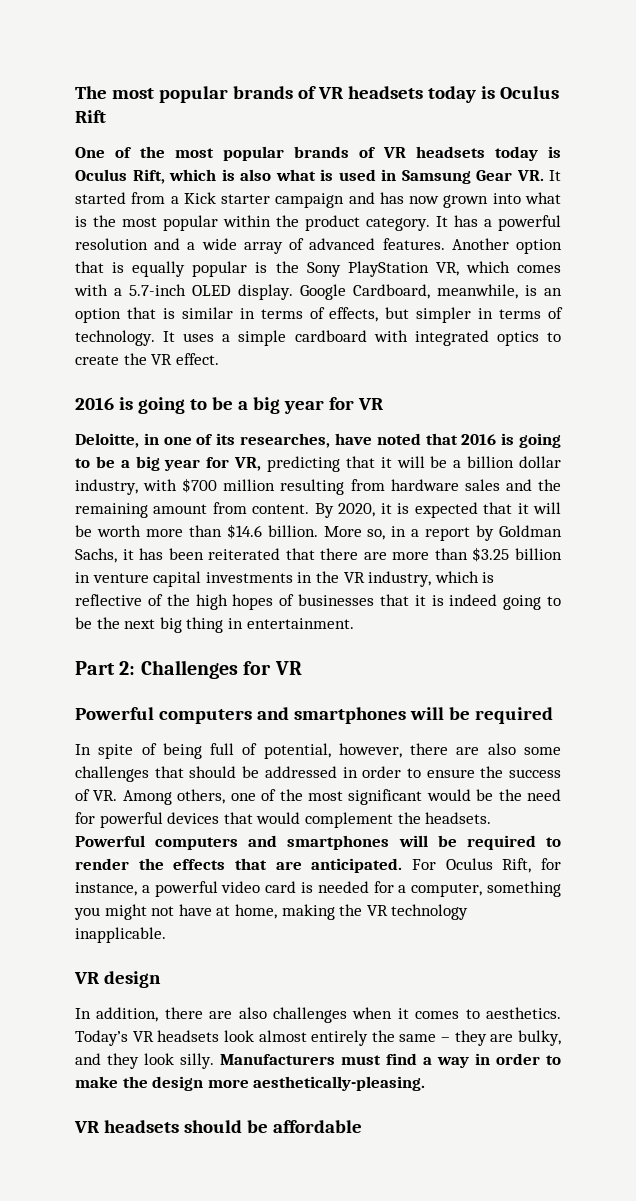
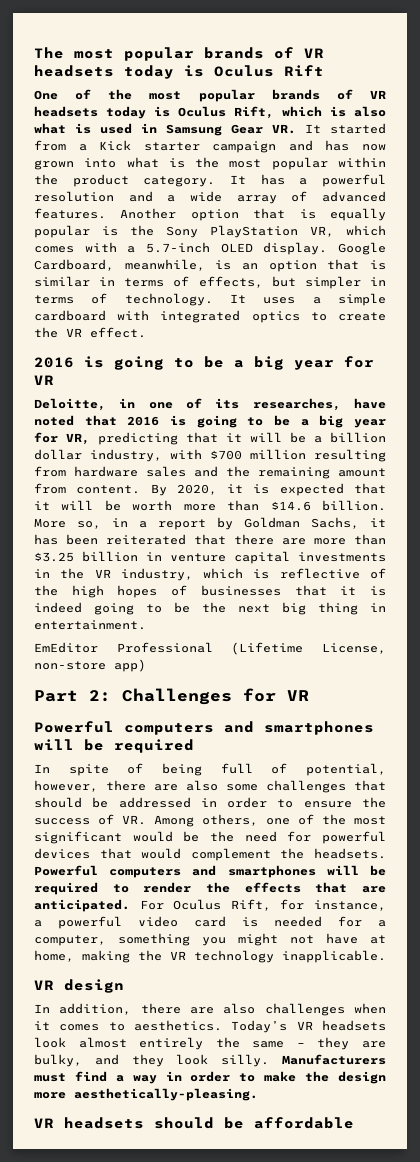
+ EmEditor Professional (Lifetime License, non-store app)

